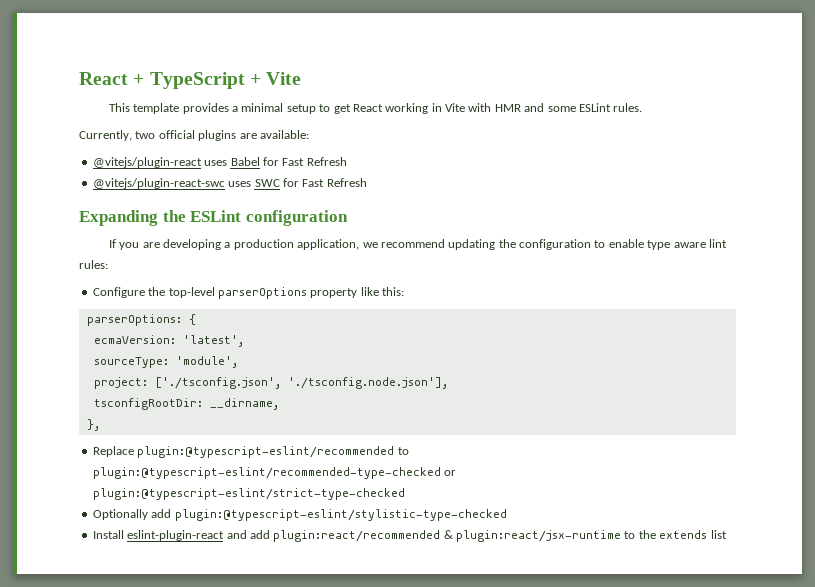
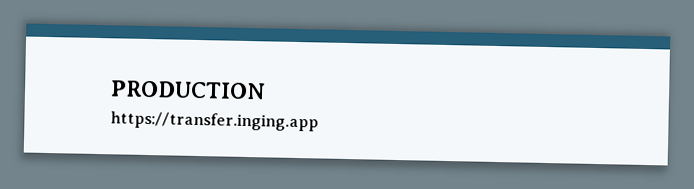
- React + TypeScript + Vite
- This template provides a minimal setup to get React working in Vite with HMR and some ESLint rules.
- Currently, two official plugins are available:
- @vitejs/plugin-react uses Babel for Fast Refresh
- @vitejs/plugin-react-swc uses SWC for Fast Refresh
- Expanding the ESLint configuration
- If you are developing a production application, we recommend updating the configuration to enable type aware lint rules:
- Configure the top-level parserOptions property like this:
- parserOptions: {
- ecmaVersion: 'latest',
- sourceType: 'module',
- project: ['./tsconfig.json', './tsconfig.node.json'],
- tsconfigRootDir: __dirname,
- },
- Replace plugin:@typescript-eslint/recommended to plugin:@typescript-eslint/recommended-type-checked or plugin:@typescript-eslint/strict-type-checked
- Optionally add plugin:@typescript-eslint/stylistic-type-checked
- Install eslint-plugin-react and add plugin:react/recommended & plugin:react/jsx-runtime to the extends list
+ PRODUCTION
+ https://transfer.inging.app

